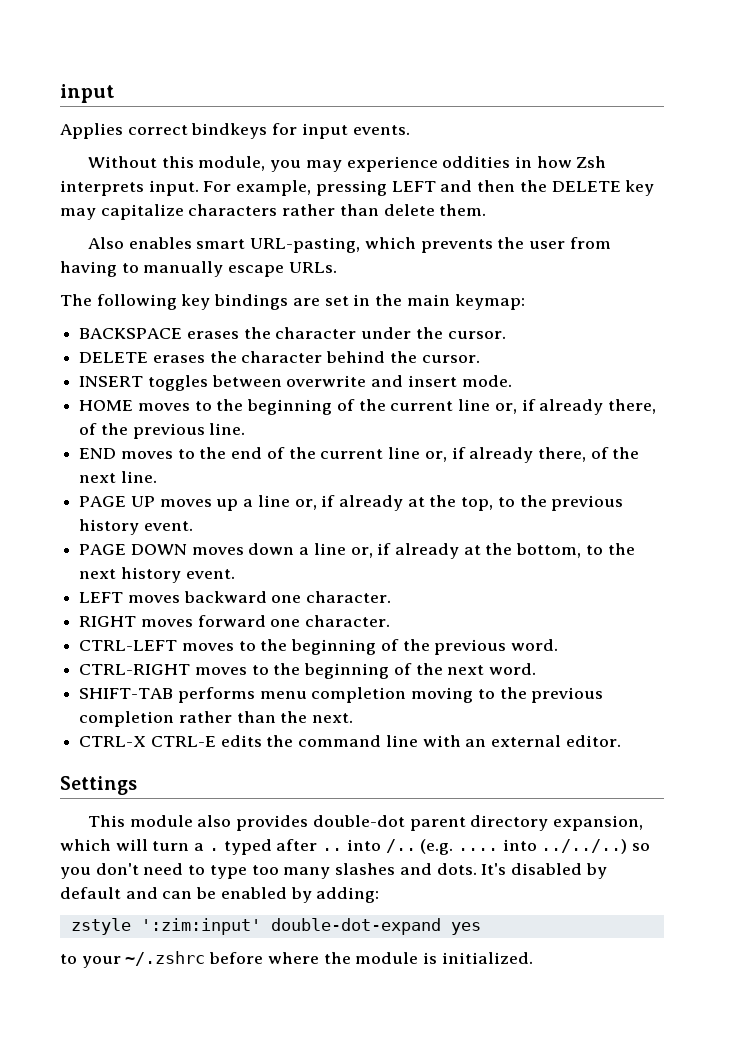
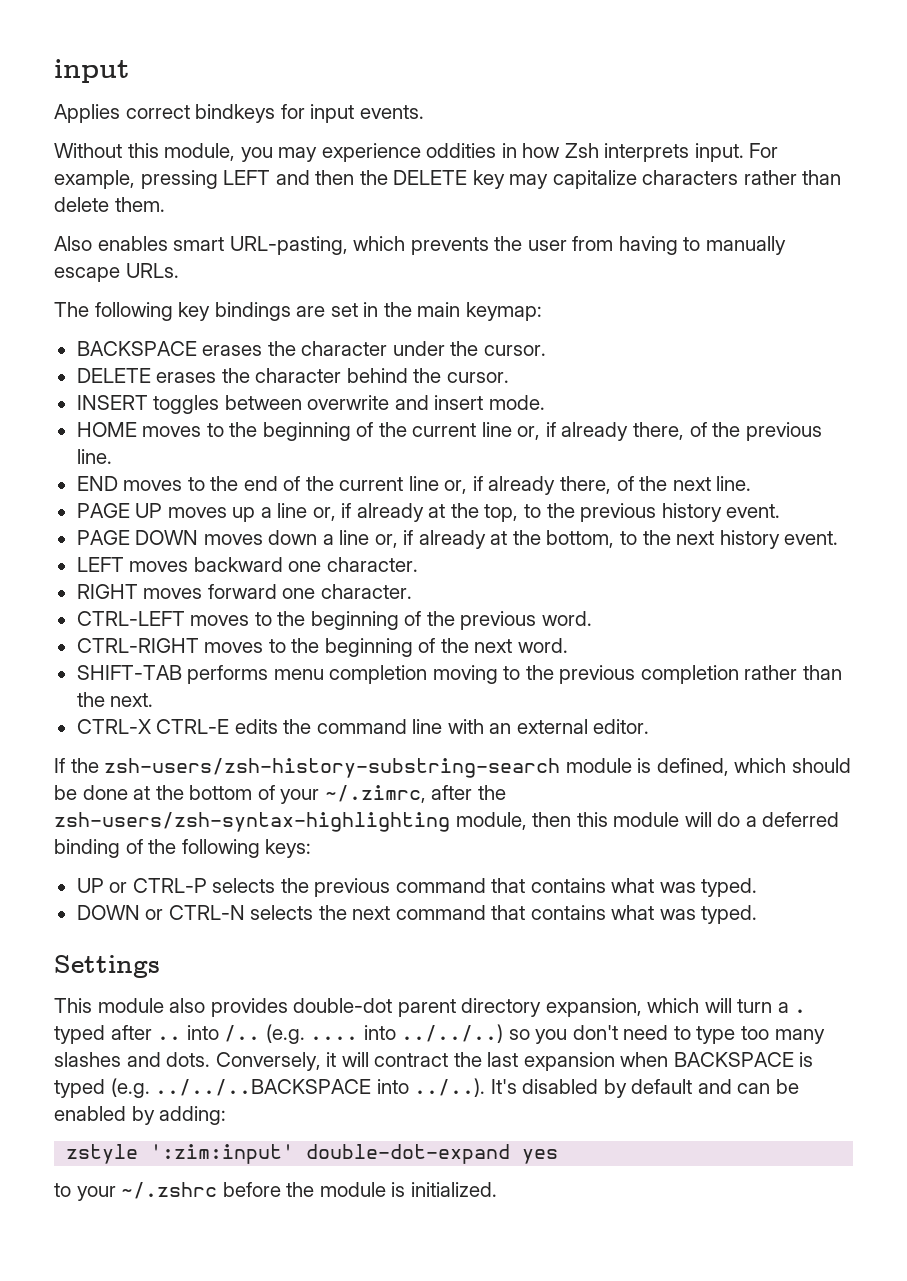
+ If the zsh-users/zsh-history-substring-search module is defined, which should be done at the bottom of your ~/.zimrc, after the zsh-users/zsh-syntax-highlighting module, then this module will do a deferred binding of the following keys:
+ UP or CTRL-P selects the previous command that contains what was typed.
+ DOWN or CTRL-N selects the next command that contains what was typed.
- It's disabled by default and can be enabled by adding:
+ Conversely, it will contract the last expansion when BACKSPACE is typed (e.g. ../../..BACKSPACE into ../..). It's disabled by default and can be enabled by adding:
- to your ~/.zshrc before where the module is initialized.
+ to your ~/.zshrc before the module is initialized.

